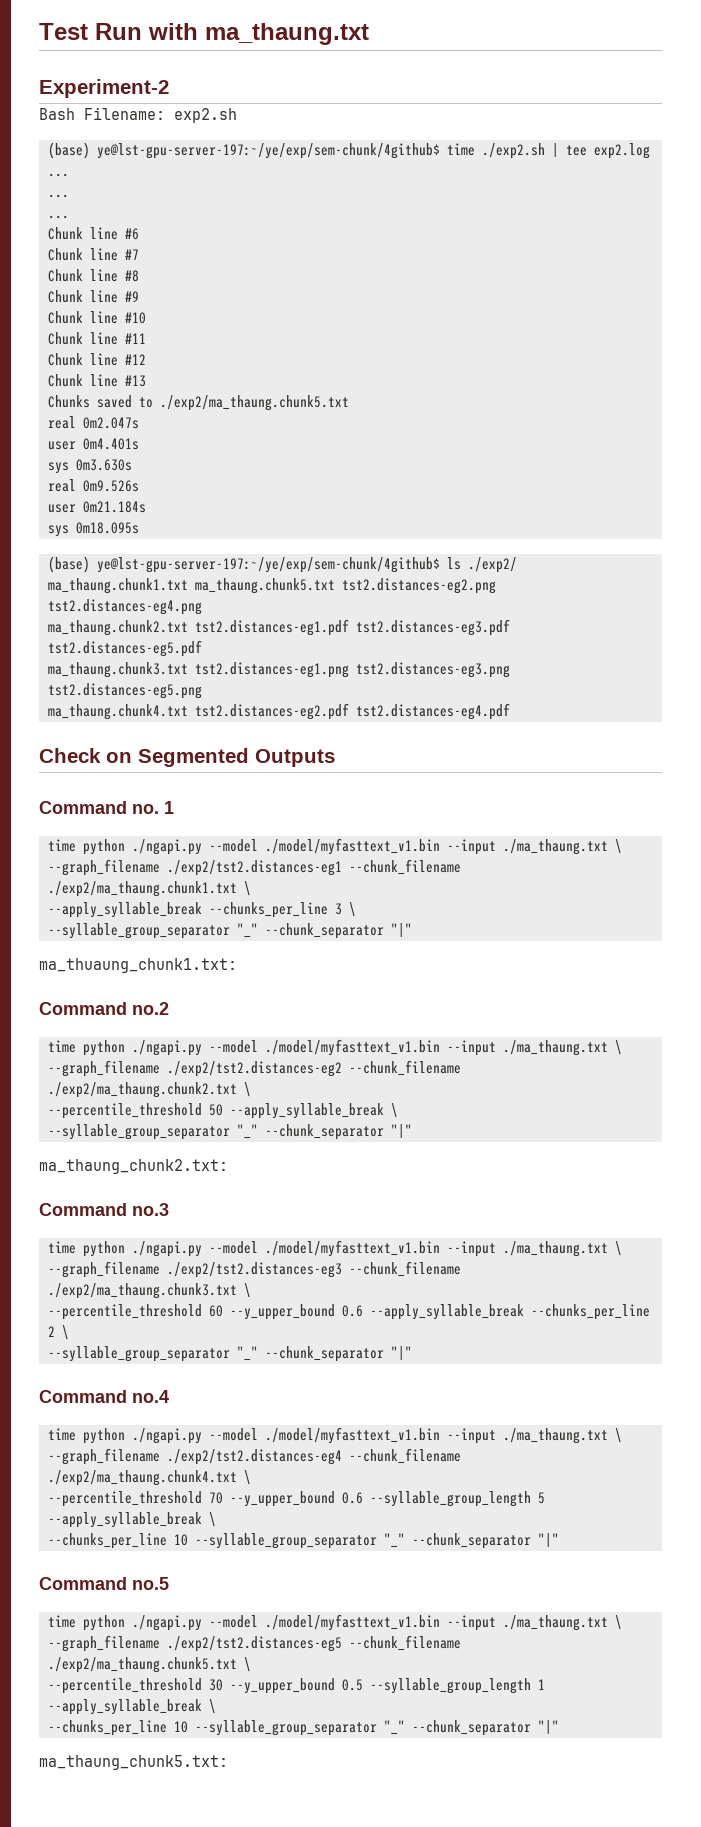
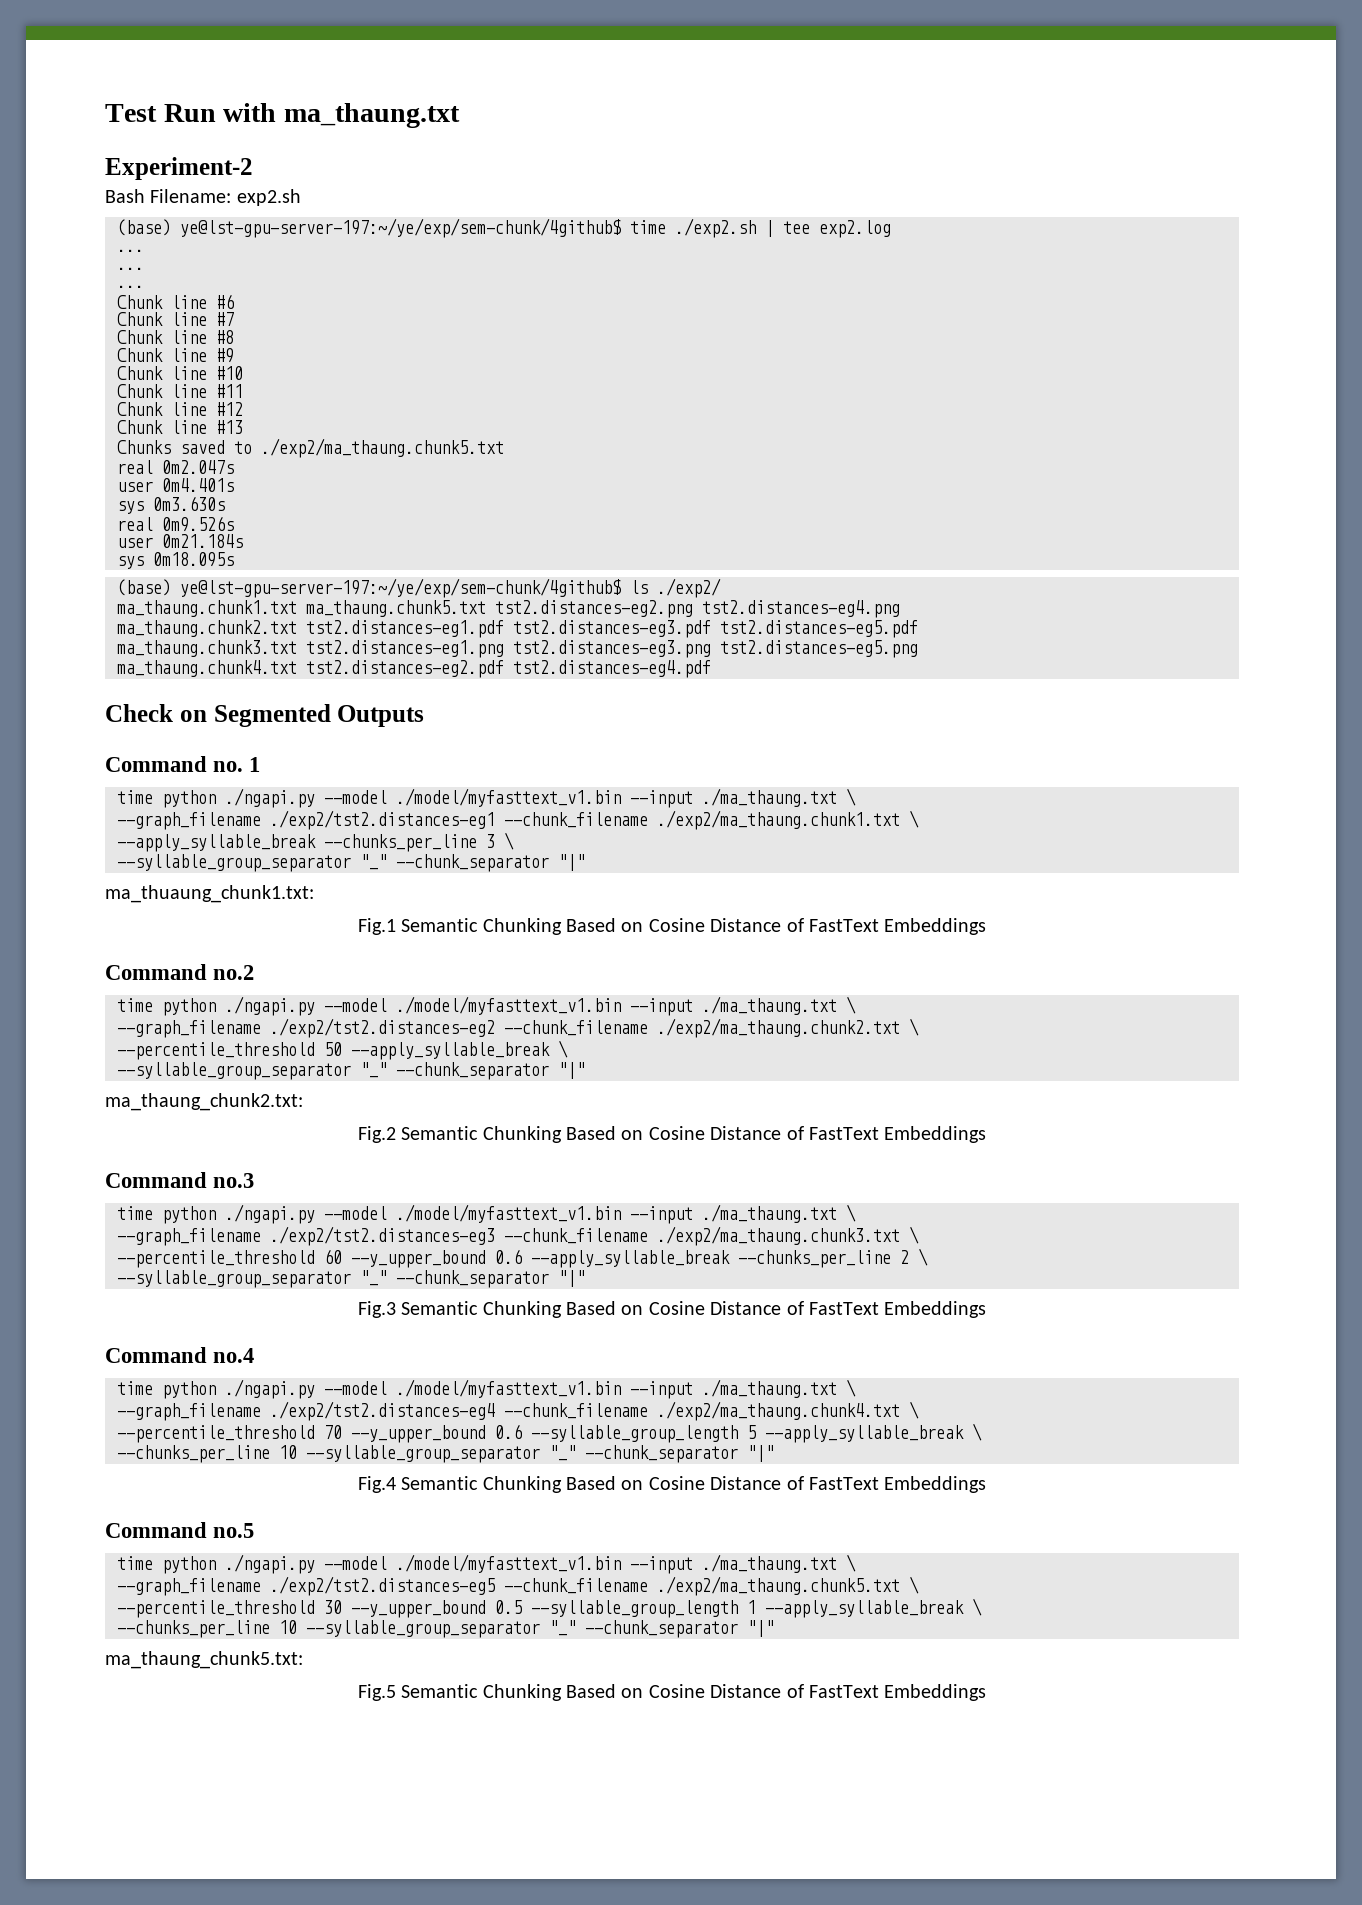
+ Fig.1 Semantic Chunking Based on Cosine Distance of FastText Embeddings
+ Fig.2 Semantic Chunking Based on Cosine Distance of FastText Embeddings
+ Fig.3 Semantic Chunking Based on Cosine Distance of FastText Embeddings
+ Fig.4 Semantic Chunking Based on Cosine Distance of FastText Embeddings
+ Fig.5 Semantic Chunking Based on Cosine Distance of FastText Embeddings

